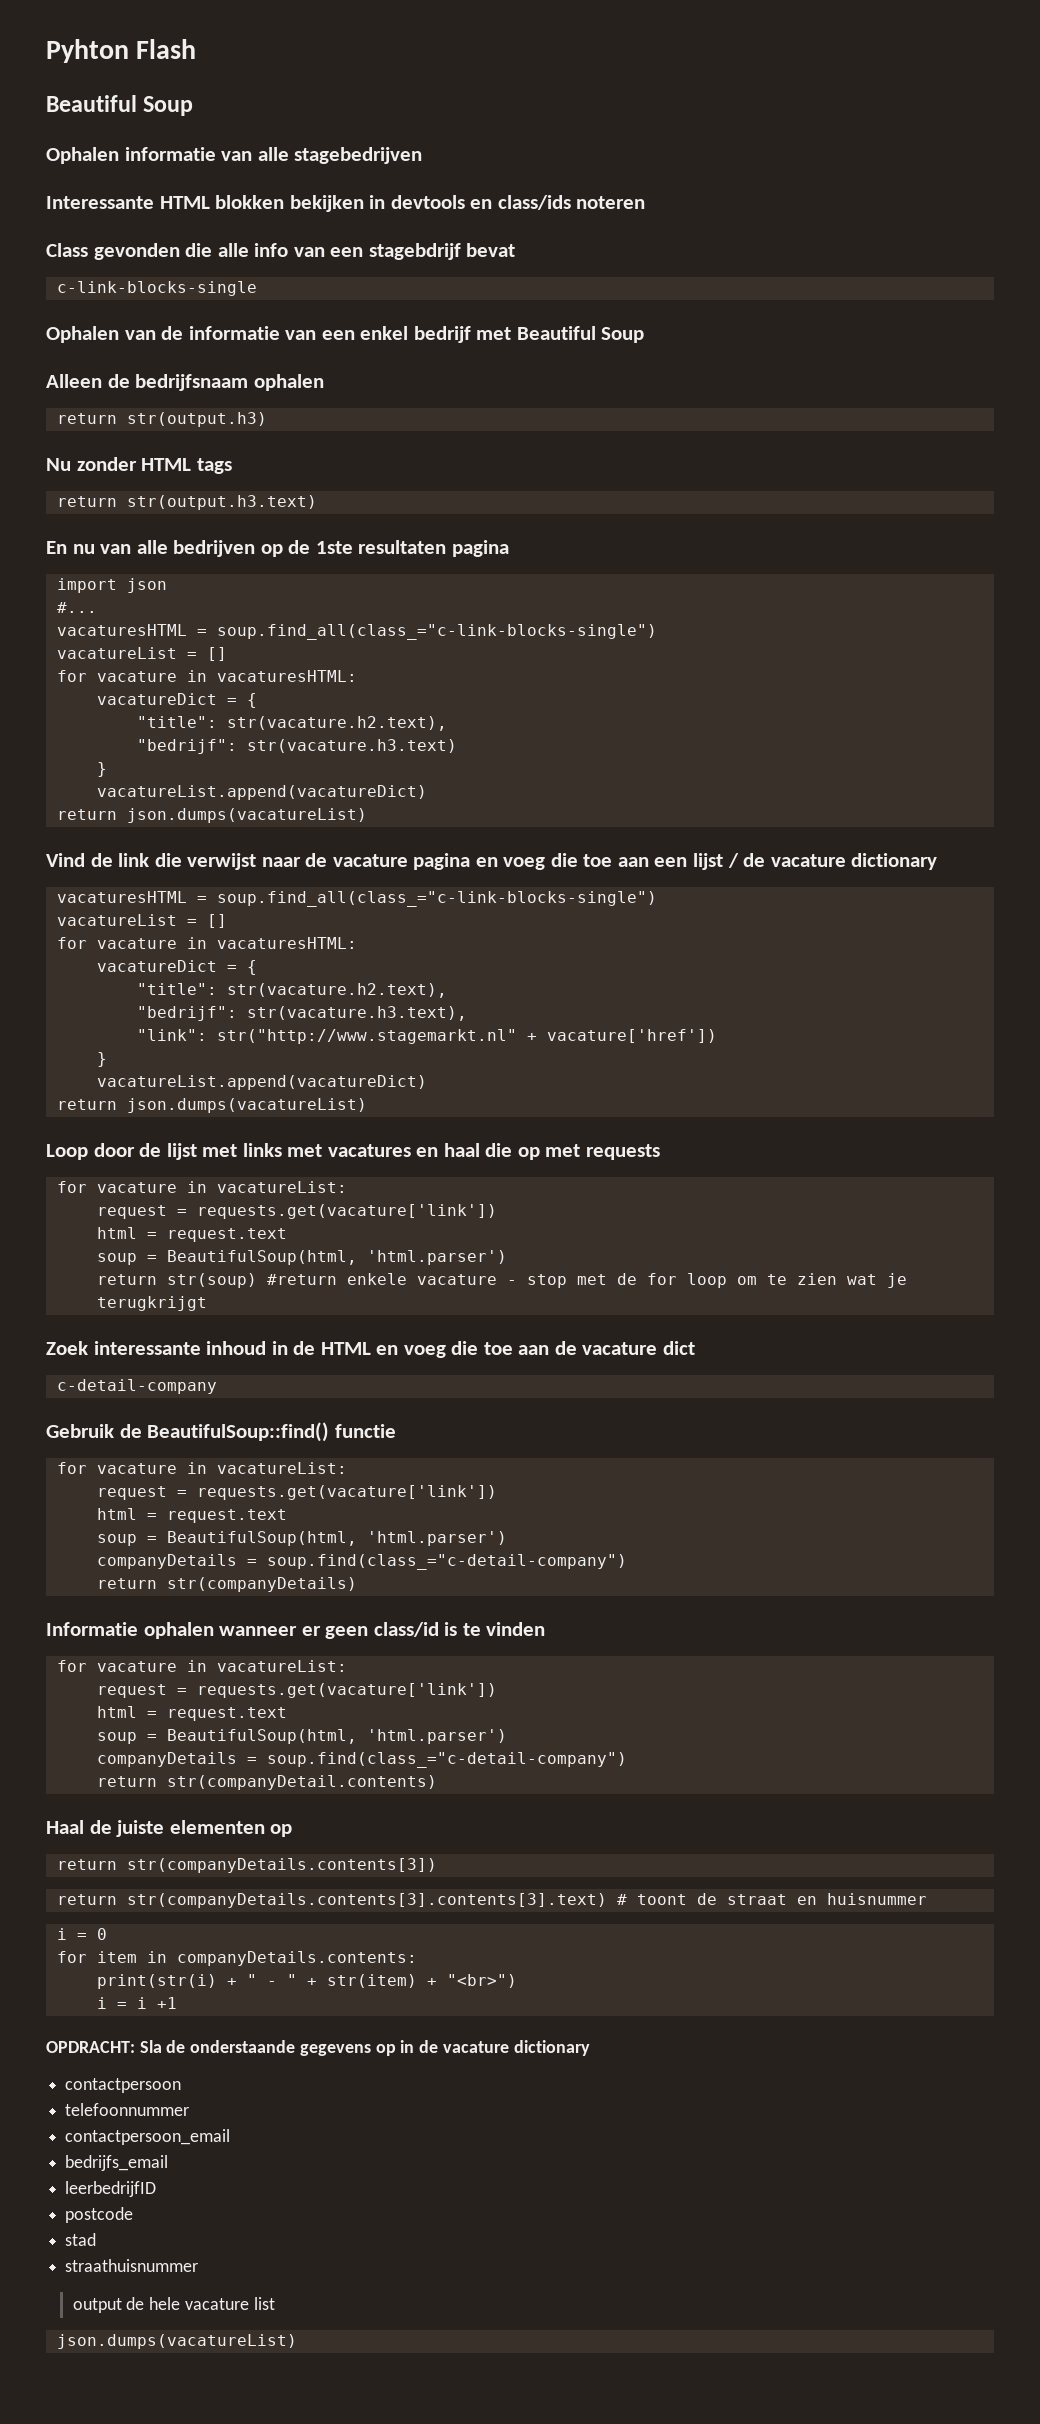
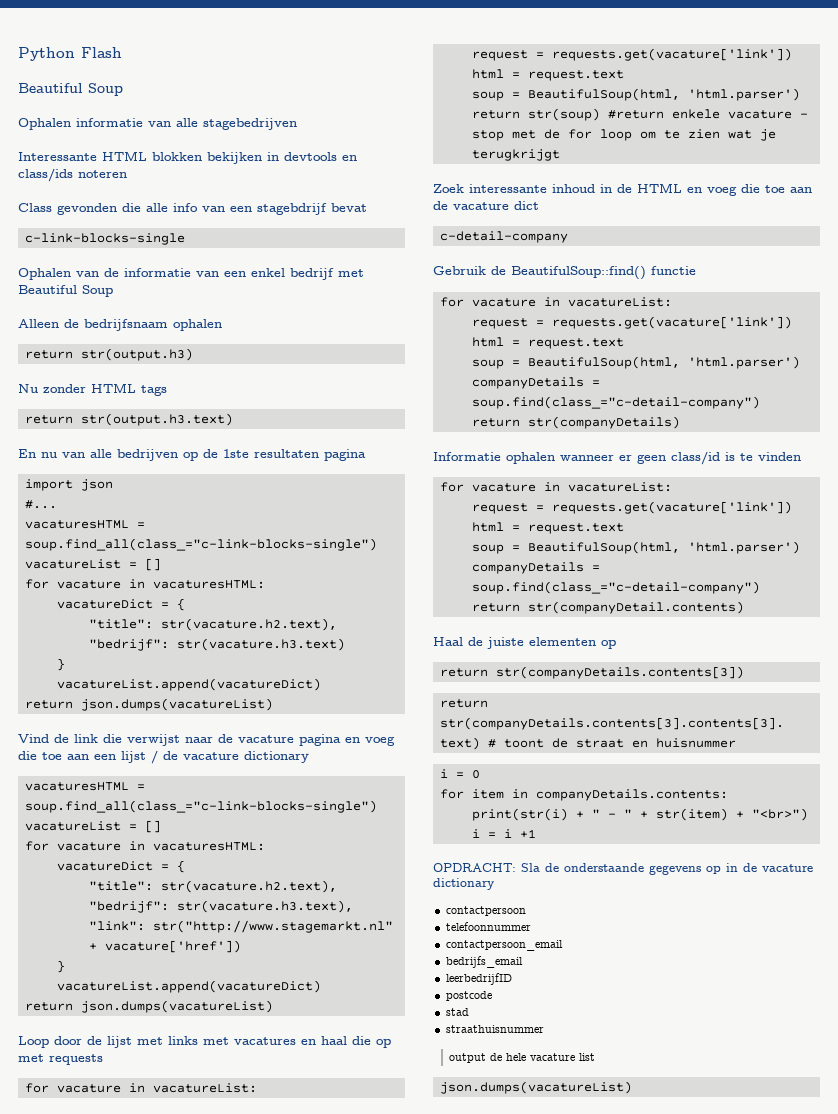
- Pyhton Flash
+ Python Flash

